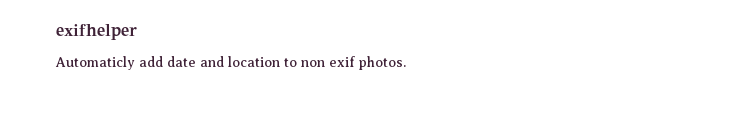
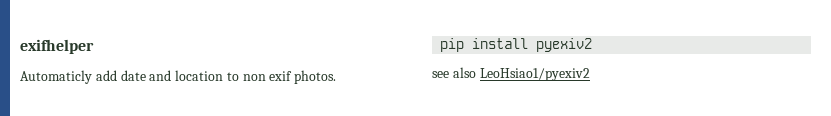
+ pip install pyexiv2
+ see also LeoHsiao1/pyexiv2

